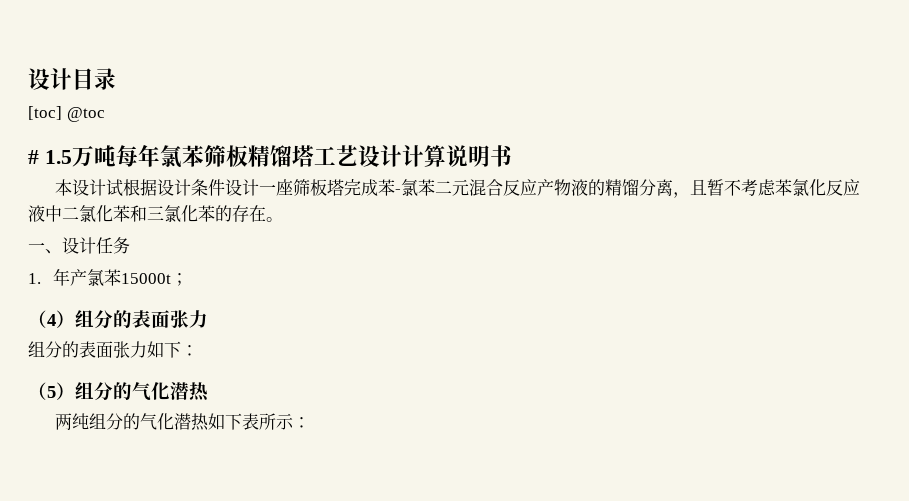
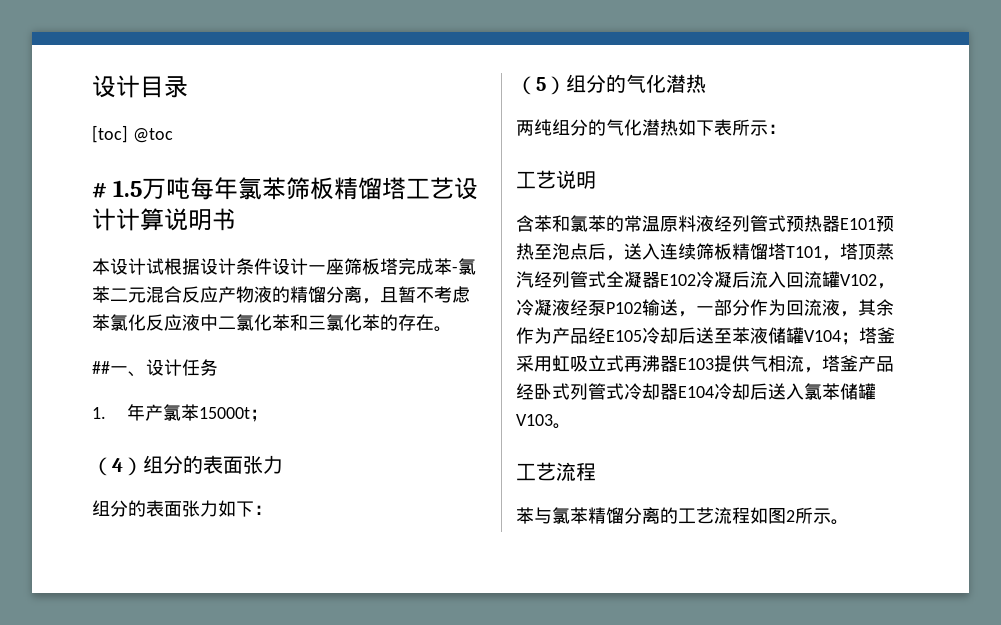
- 一、设计任务
+ ##一、设计任务
+ 工艺说明
+ 含苯和氯苯的常温原料液经列管式预热器E101预热至泡点后，送入连续筛板精馏塔T101，塔顶蒸汽经列管式全凝器E102冷凝后流入回流罐V102，冷凝液经泵P102输送，一部分作为回流液，其余作为产品经E105冷却后送至苯液储罐V104；塔釜采用虹吸立式再沸器E103提供气相流，塔釜产品经卧式列管式冷却器E104冷却后送入氯苯储罐V103。
+ 工艺流程
+ 苯与氯苯精馏分离的工艺流程如图2所示。

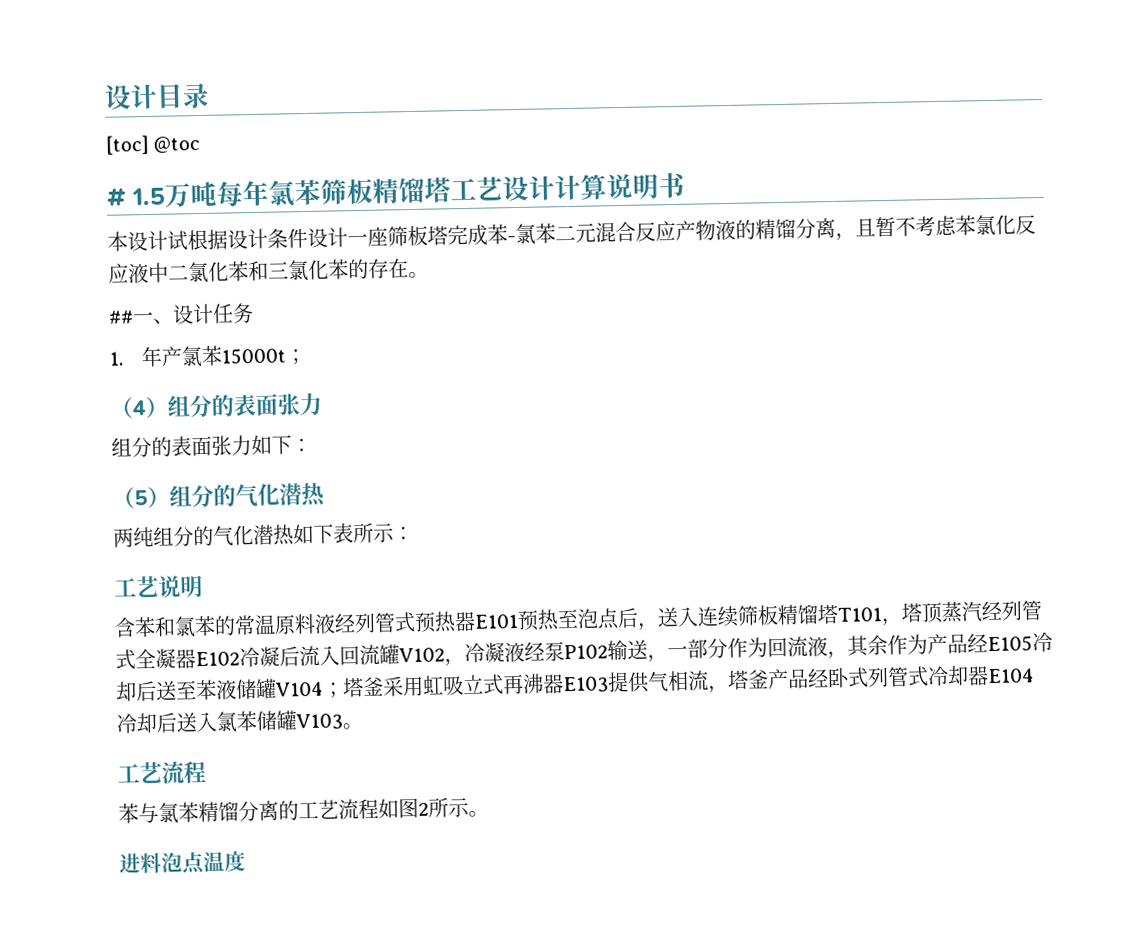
+ 进料泡点温度

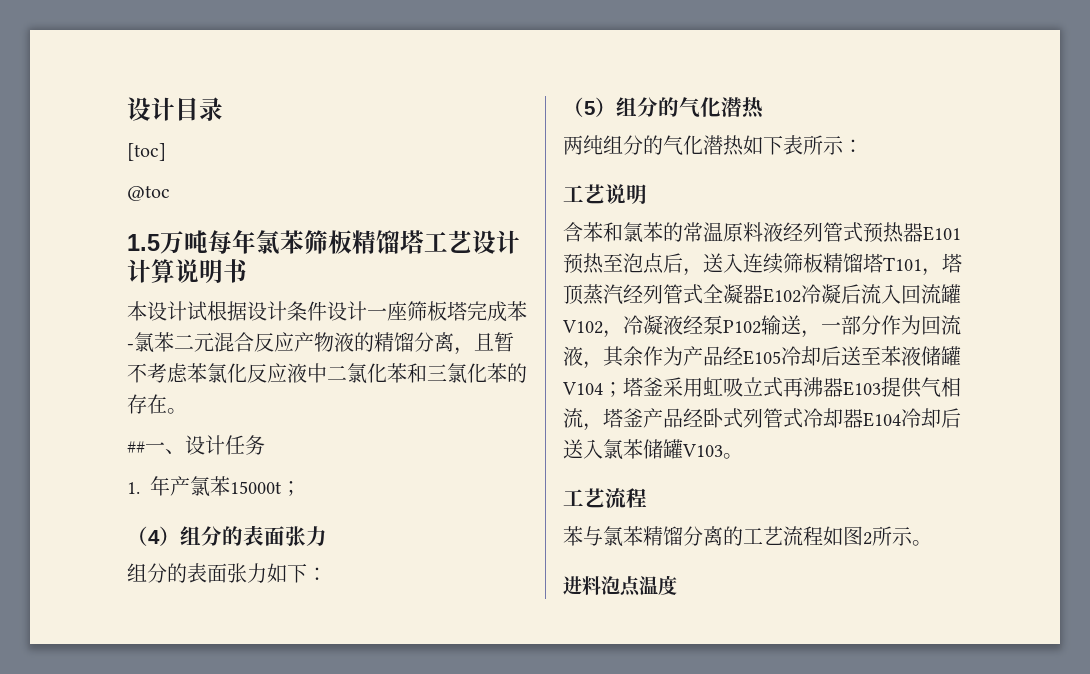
- [toc] @toc
+ [toc]
+ @toc
- # 1.5万吨每年氯苯筛板精馏塔工艺设计计算说明书
+ 1.5万吨每年氯苯筛板精馏塔工艺设计计算说明书

